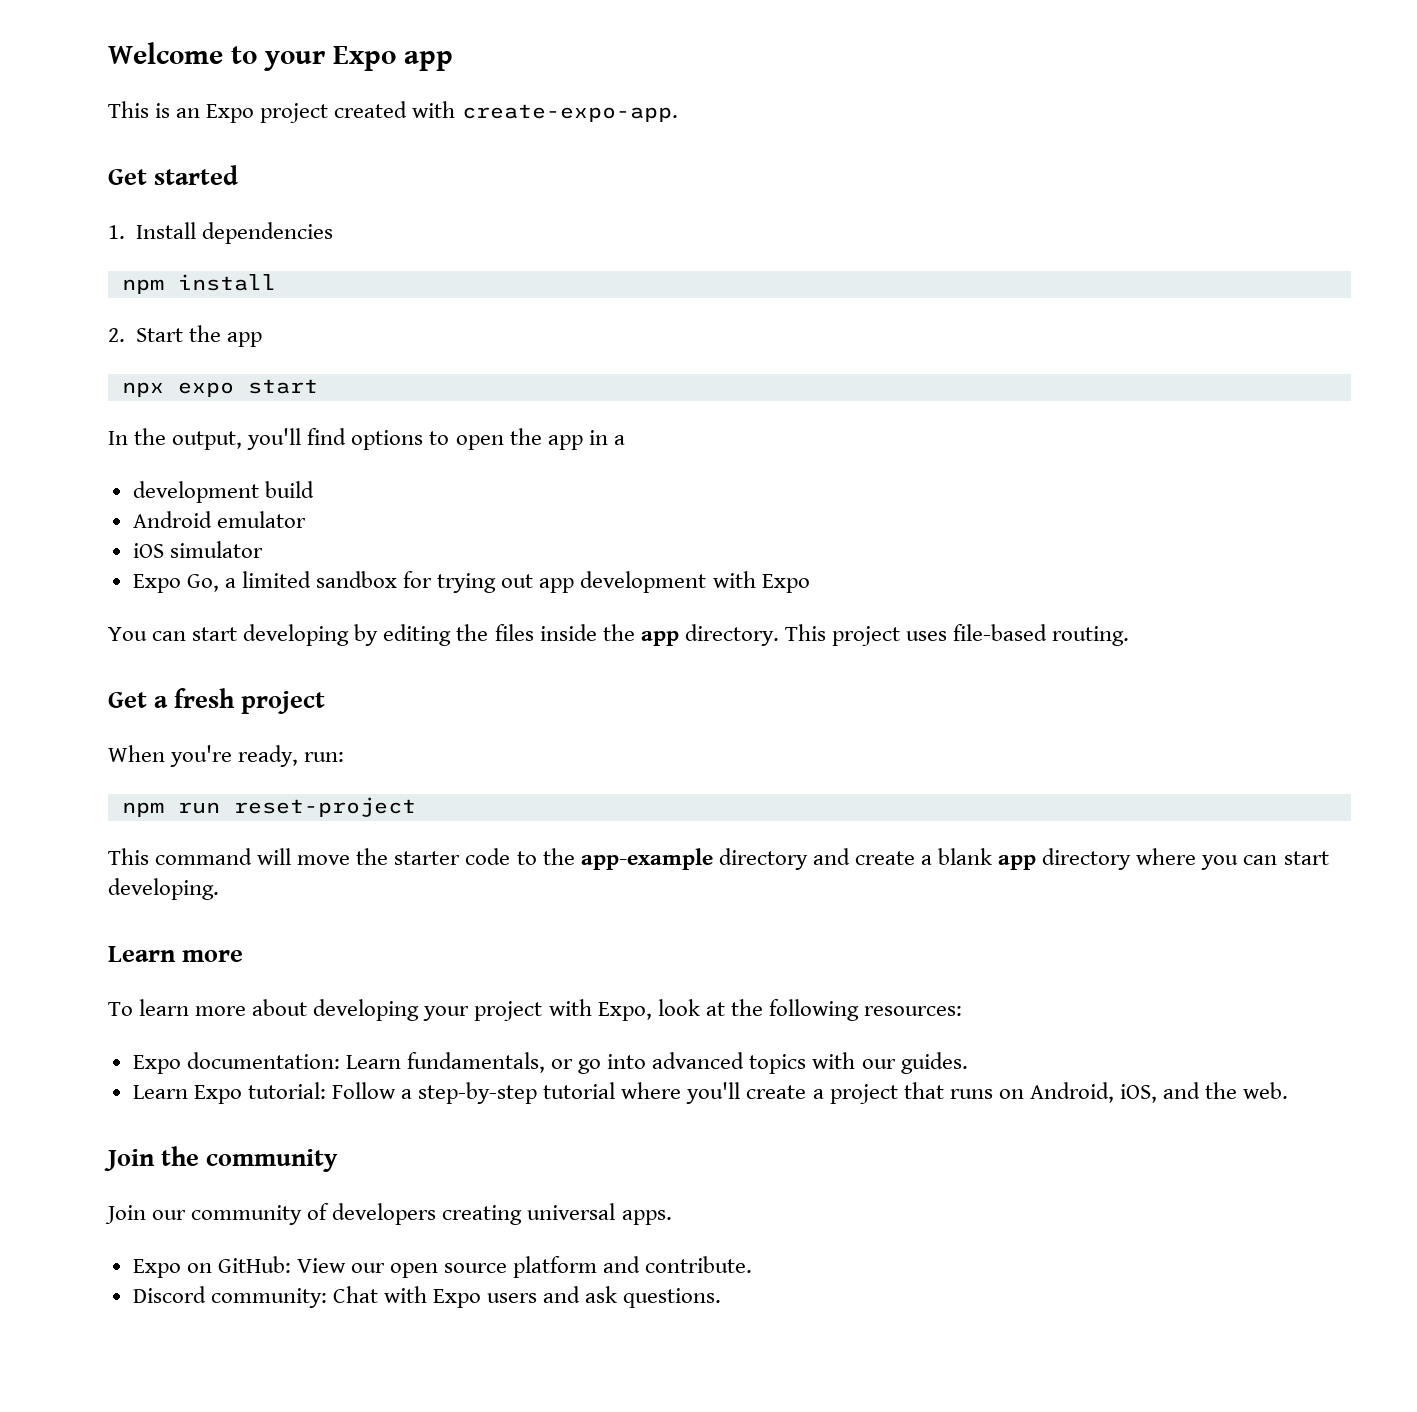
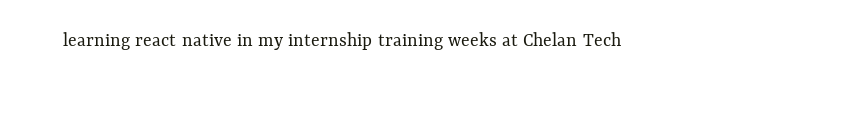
- Welcome to your Expo app
- This is an Expo project created with create-expo-app.
- Get started
- 1. Install dependencies
- npm install
- 2. Start the app
- npx expo start
- In the output, you'll find options to open the app in a
- development build
- Android emulator
- iOS simulator
- Expo Go, a limited sandbox for trying out app development with Expo
- You can start developing by editing the files inside the app directory. This project uses file-based routing.
- Get a fresh project
- When you're ready, run:
- npm run reset-project
- This command will move the starter code to the app-example directory and create a blank app directory where you can start developing.
- Learn more
- To learn more about developing your project with Expo, look at the following resources:
- Expo documentation: Learn fundamentals, or go into advanced topics with our guides.
- Learn Expo tutorial: Follow a step-by-step tutorial where you'll create a project that runs on Android, iOS, and the web.
- Join the community
- Join our community of developers creating universal apps.
- Expo on GitHub: View our open source platform and contribute.
- Discord community: Chat with Expo users and ask questions.
+ learning react native in my internship training weeks at Chelan Tech

